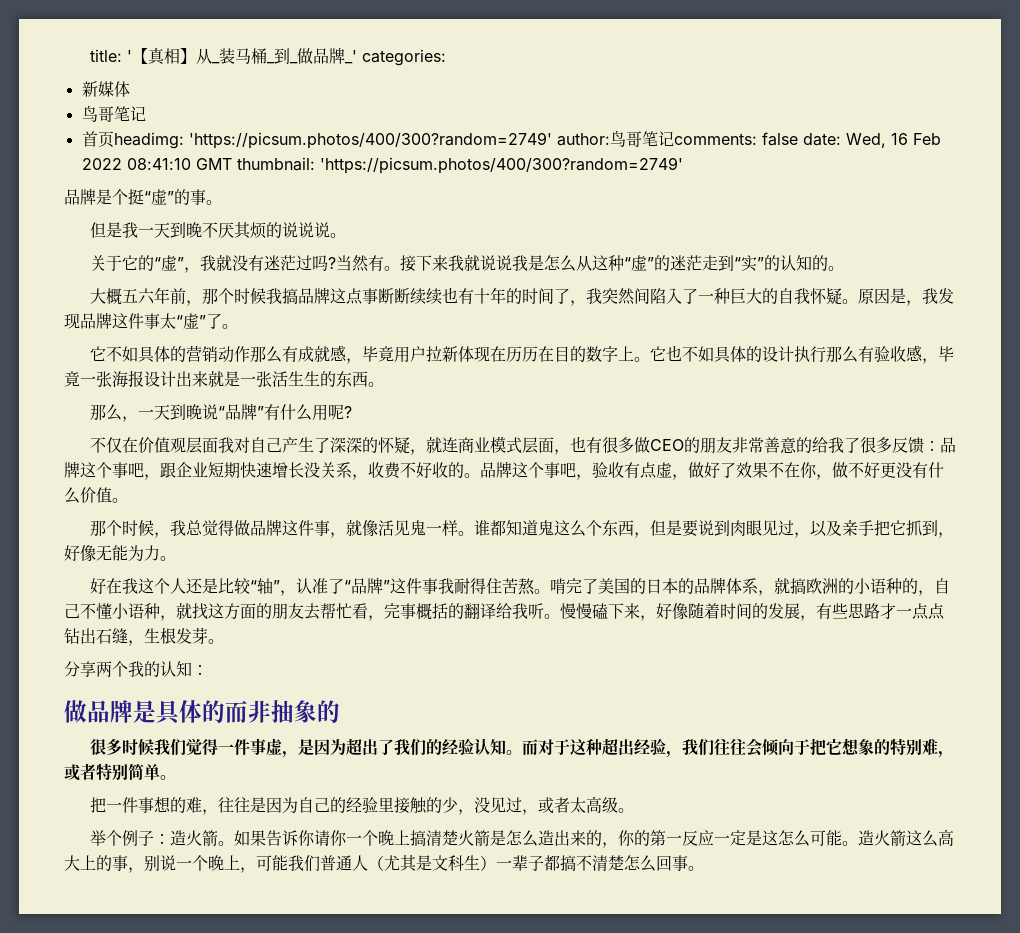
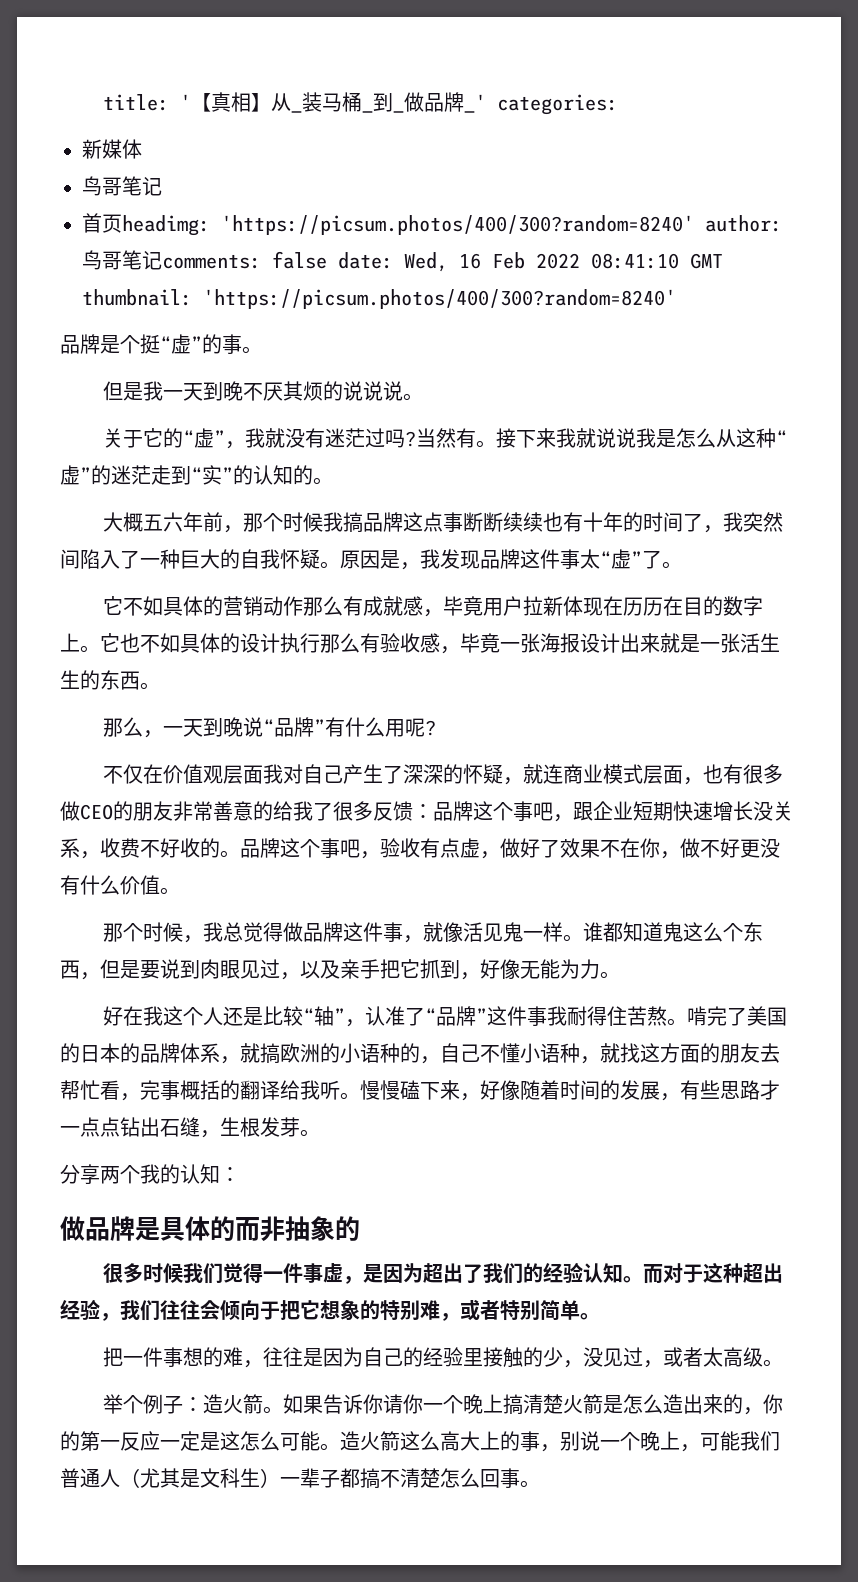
- 首页headimg: 'https://picsum.photos/400/300?random=2749' author:鸟哥笔记comments: false date: Wed, 16 Feb 2022 08:41:10 GMT thumbnail: 'https://picsum.photos/400/300?random=2749'
+ 首页headimg: 'https://picsum.photos/400/300?random=8240' author:鸟哥笔记comments: false date: Wed, 16 Feb 2022 08:41:10 GMT thumbnail: 'https://picsum.photos/400/300?random=8240'

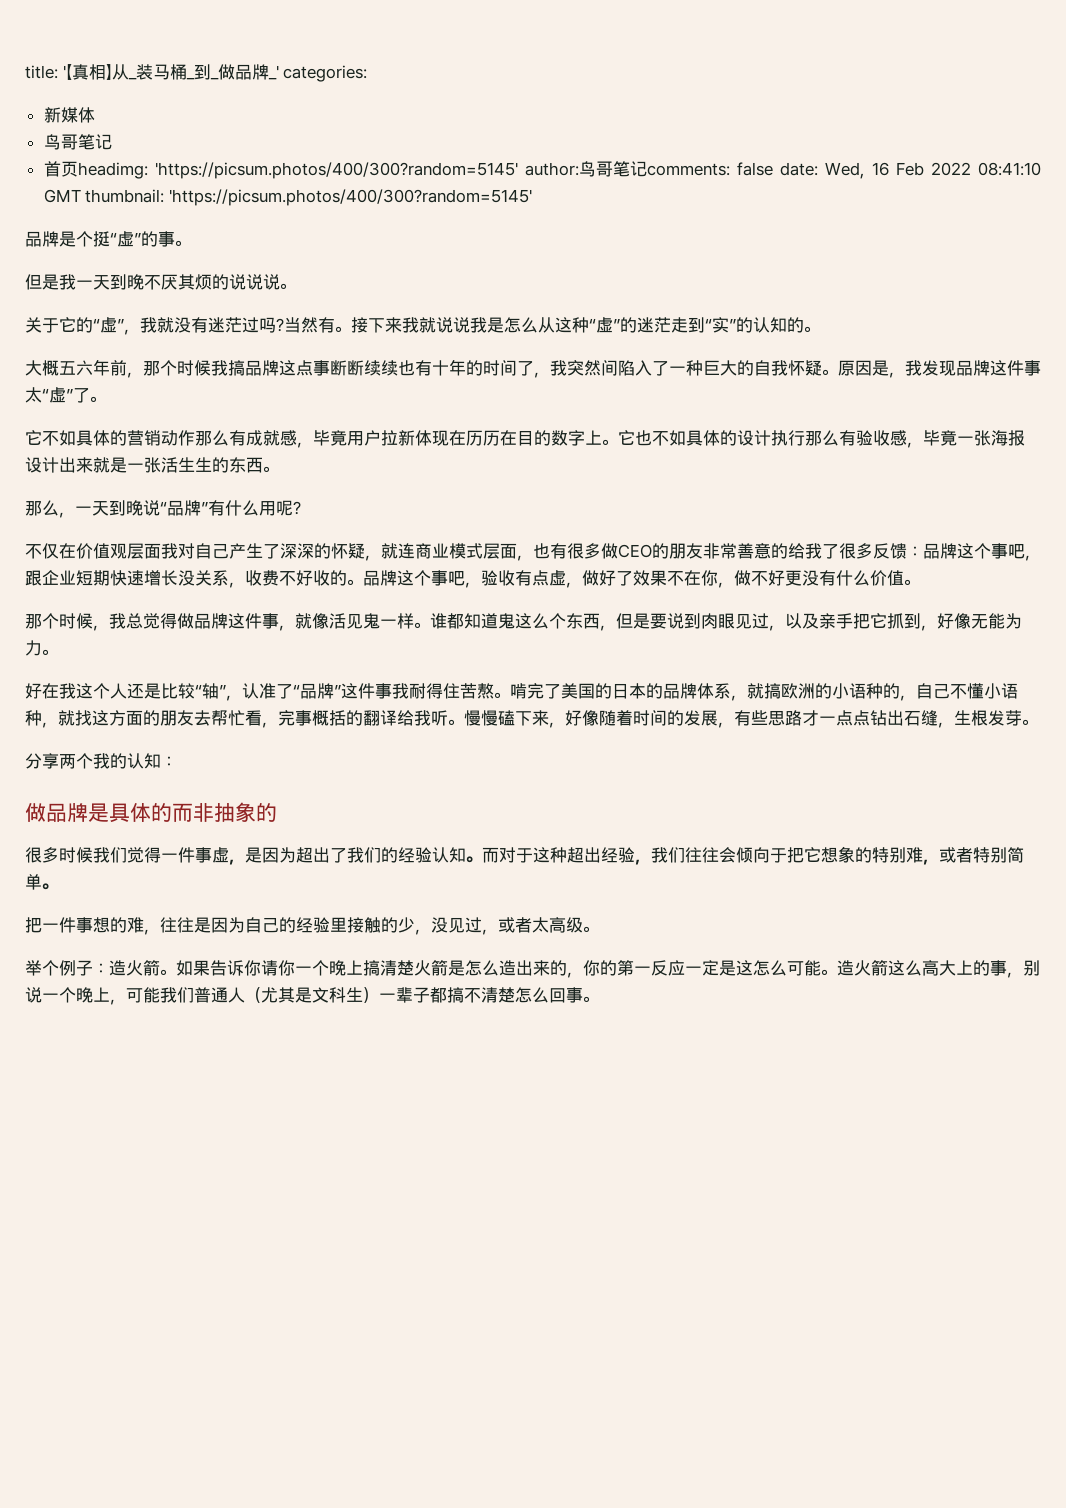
- 首页headimg: 'https://picsum.photos/400/300?random=8240' author:鸟哥笔记comments: false date: Wed, 16 Feb 2022 08:41:10 GMT thumbnail: 'https://picsum.photos/400/300?random=8240'
+ 首页headimg: 'https://picsum.photos/400/300?random=5145' author:鸟哥笔记comments: false date: Wed, 16 Feb 2022 08:41:10 GMT thumbnail: 'https://picsum.photos/400/300?random=5145'

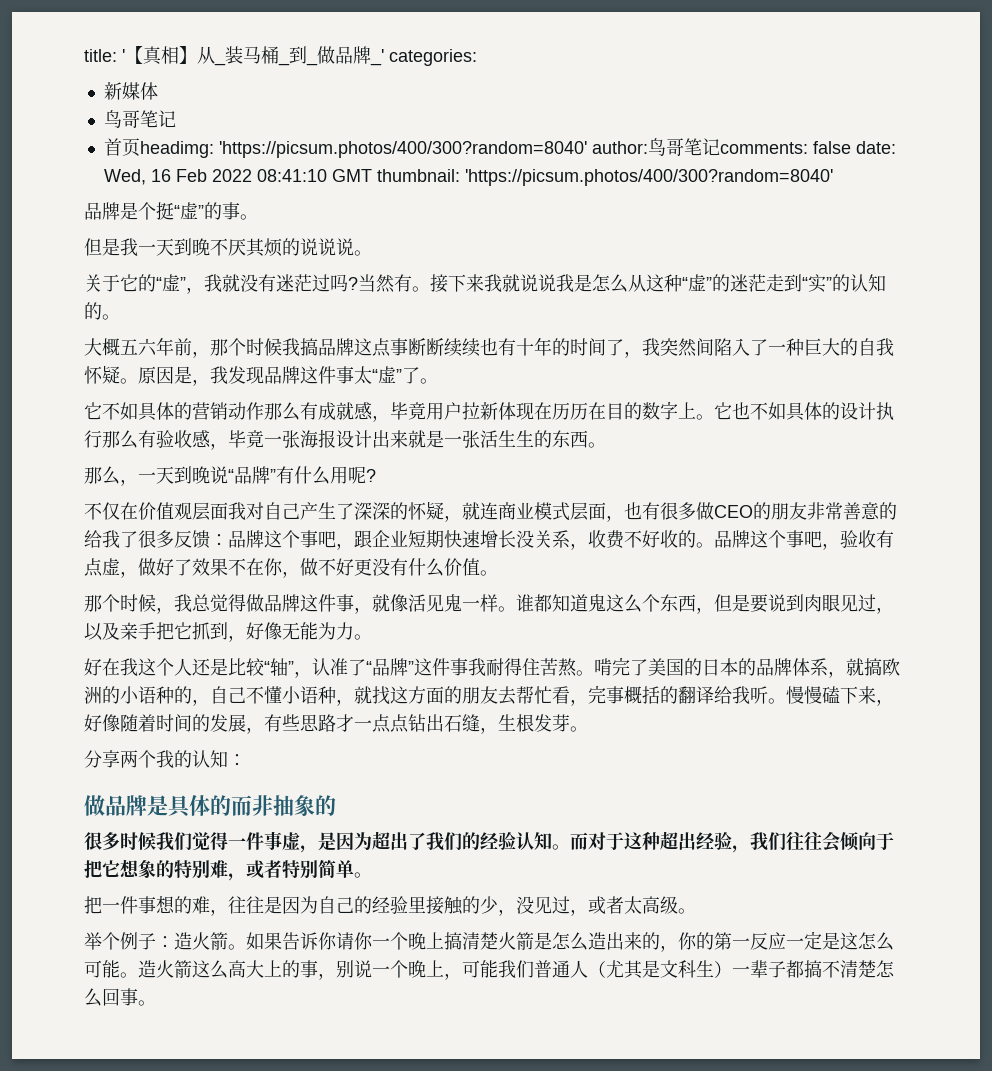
- 首页headimg: 'https://picsum.photos/400/300?random=5145' author:鸟哥笔记comments: false date: Wed, 16 Feb 2022 08:41:10 GMT thumbnail: 'https://picsum.photos/400/300?random=5145'
+ 首页headimg: 'https://picsum.photos/400/300?random=8040' author:鸟哥笔记comments: false date: Wed, 16 Feb 2022 08:41:10 GMT thumbnail: 'https://picsum.photos/400/300?random=8040'

